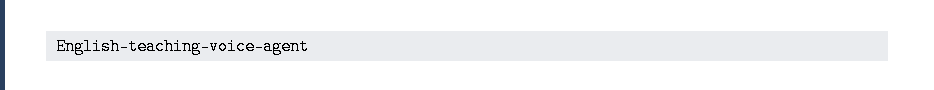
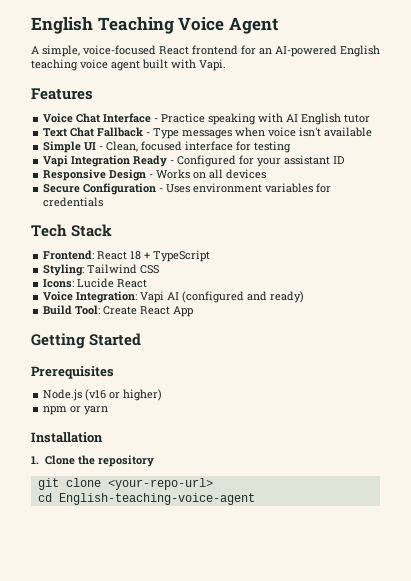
- English-teaching-voice-agent
+ English Teaching Voice Agent
+ A simple, voice-focused React frontend for an AI-powered English teaching voice agent built with Vapi.
+ Features
+ Voice Chat Interface - Practice speaking with AI English tutor
+ Text Chat Fallback - Type messages when voice isn't available
+ Simple UI - Clean, focused interface for testing
+ Vapi Integration Ready - Configured for your assistant ID
+ Responsive Design - Works on all devices
+ Secure Configuration - Uses environment variables for credentials
+ Tech Stack
+ Frontend: React 18 + TypeScript
+ Styling: Tailwind CSS
+ Icons: Lucide React
+ Voice Integration: Vapi AI (configured and ready)
+ Build Tool: Create React App
+ Getting Started
+ Prerequisites
+ Node.js (v16 or higher)
+ npm or yarn
+ Installation
+ 1. Clone the repository
+ git clone <your-repo-url>
+ cd English-teaching-voice-agent

